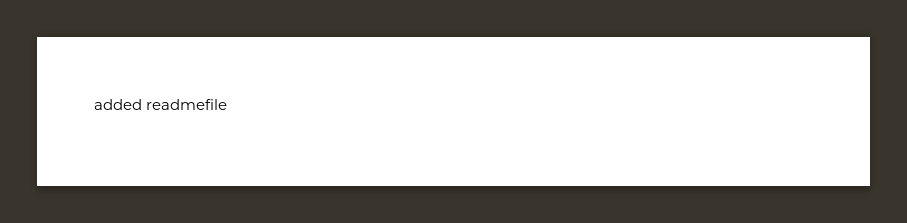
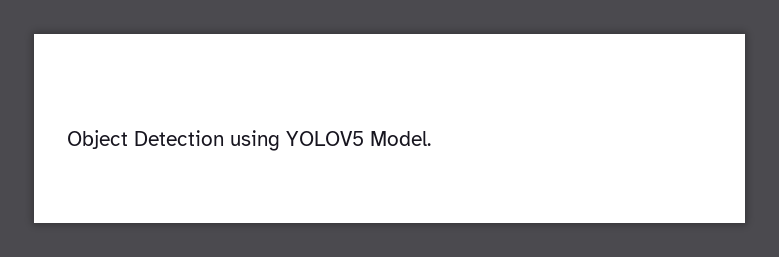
- added readmefile
+ Object Detection using YOLOV5 Model.

